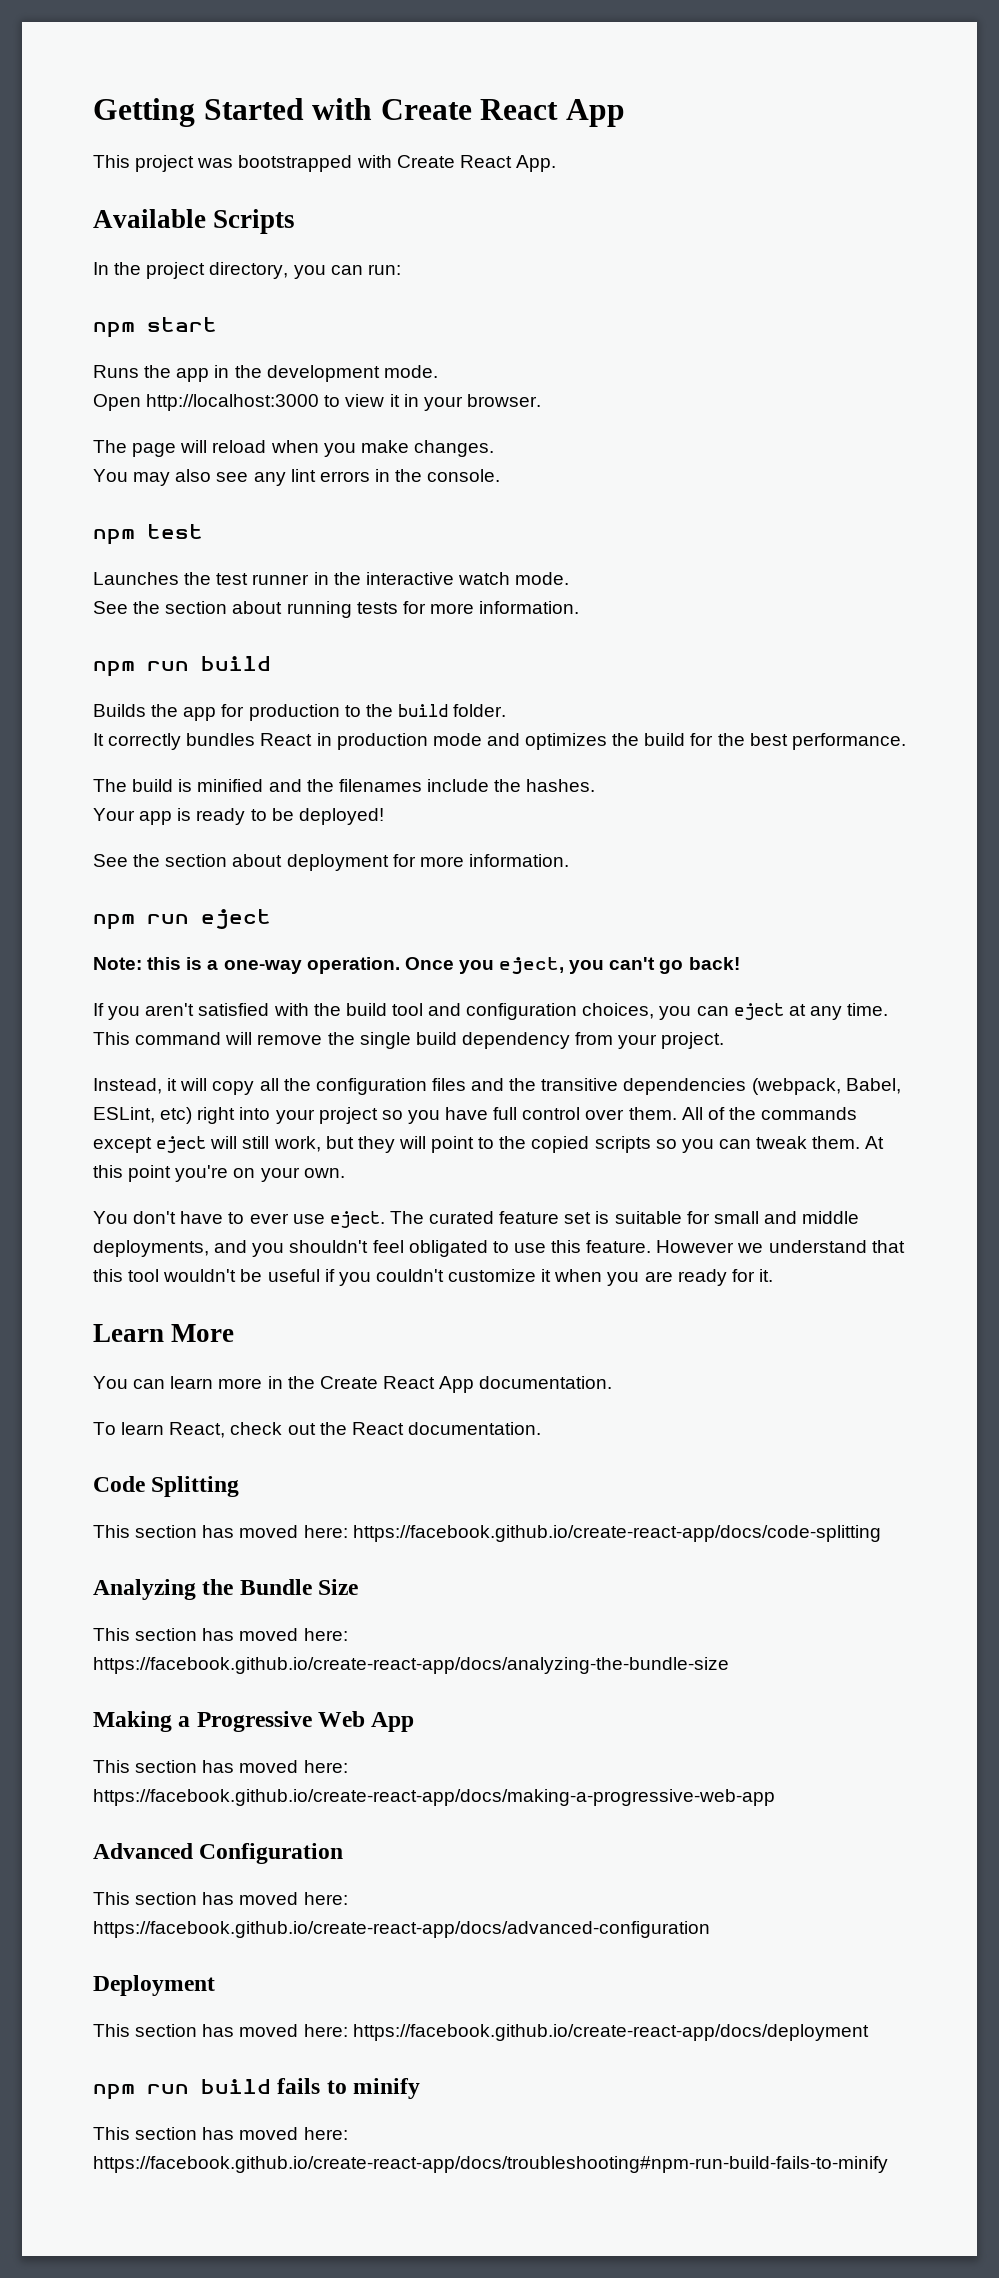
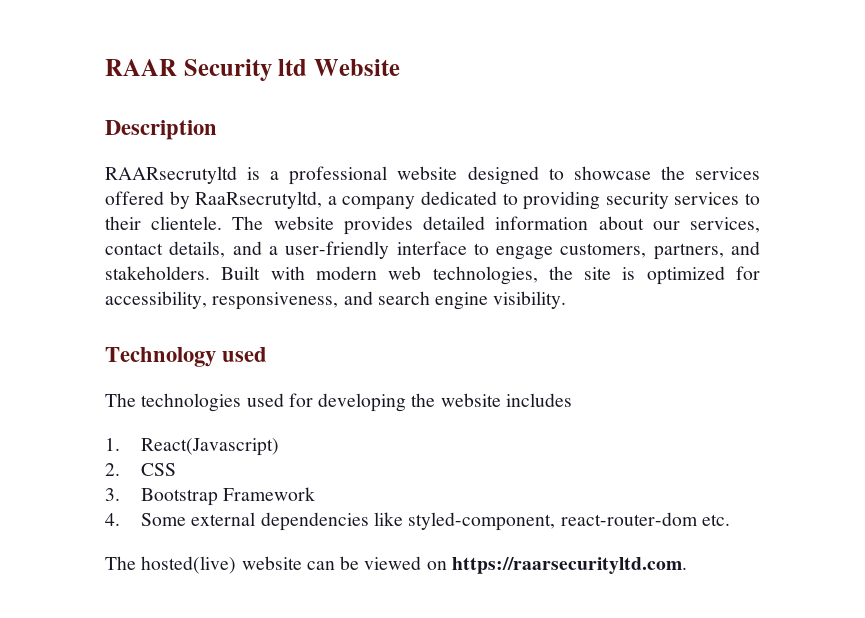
- Getting Started with Create React App
- This project was bootstrapped with Create React App.
- Available Scripts
- In the project directory, you can run:
- npm start
- Runs the app in the development mode.
- Open http://localhost:3000 to view it in your browser.
- The page will reload when you make changes.
- You may also see any lint errors in the console.
- npm test
- Launches the test runner in the interactive watch mode.
- See the section about running tests for more information.
- npm run build
- Builds the app for production to the build folder.
- It correctly bundles React in production mode and optimizes the build for the best performance.
- The build is minified and the filenames include the hashes.
- Your app is ready to be deployed!
- See the section about deployment for more information.
- npm run eject
- Note: this is a one-way operation. Once you eject, you can't go back!
- If you aren't satisfied with the build tool and configuration choices, you can eject at any time. This command will remove the single build dependency from your project.
- Instead, it will copy all the configuration files and the transitive dependencies (webpack, Babel, ESLint, etc) right into your project so you have full control over them. All of the commands except eject will still work, but they will point to the copied scripts so you can tweak them. At this point you're on your own.
- You don't have to ever use eject. The curated feature set is suitable for small and middle deployments, and you shouldn't feel obligated to use this feature. However we understand that this tool wouldn't be useful if you couldn't customize it when you are ready for it.
- Learn More
- You can learn more in the Create React App documentation.
- To learn React, check out the React documentation.
- Code Splitting
- This section has moved here: https://facebook.github.io/create-react-app/docs/code-splitting
- Analyzing the Bundle Size
- This section has moved here: https://facebook.github.io/create-react-app/docs/analyzing-the-bundle-size
- Making a Progressive Web App
- This section has moved here: https://facebook.github.io/create-react-app/docs/making-a-progressive-web-app
- Advanced Configuration
- This section has moved here: https://facebook.github.io/create-react-app/docs/advanced-configuration
- Deployment
- This section has moved here: https://facebook.github.io/create-react-app/docs/deployment
- npm run build fails to minify
- This section has moved here: https://facebook.github.io/create-react-app/docs/troubleshooting#npm-run-build-fails-to-minify
+ RAAR Security ltd Website
+ Description
+ RAARsecrutyltd is a professional website designed to showcase the services offered by RaaRsecrutyltd, a company dedicated to providing security services to their clientele. The website provides detailed information about our services, contact details, and a user-friendly interface to engage customers, partners, and stakeholders. Built with modern web technologies, the site is optimized for accessibility, responsiveness, and search engine visibility.
+ Technology used
+ The technologies used for developing the website includes
+ 1. React(Javascript)
+ 2. CSS
+ 3. Bootstrap Framework
+ 4. Some external dependencies like styled-component, react-router-dom etc.
+ The hosted(live) website can be viewed on https://raarsecurityltd.com.

